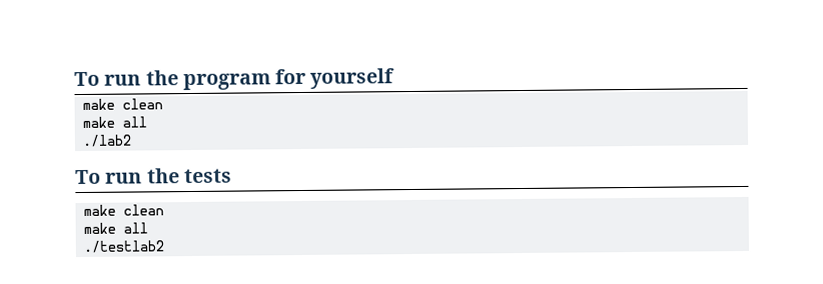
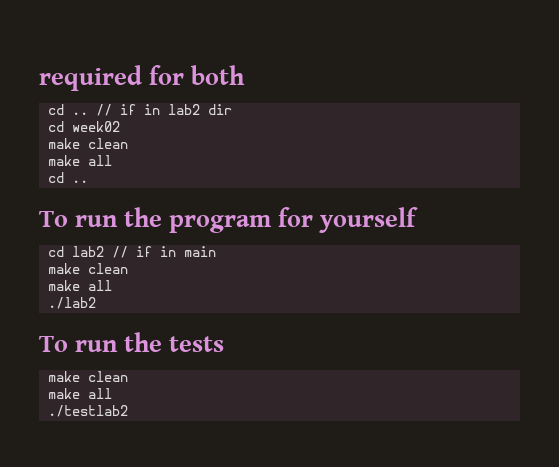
+ required for both
+ cd .. // if in lab2 dir
+ cd week02
+ make clean
+ make all
+ cd ..
+ cd lab2 // if in main

